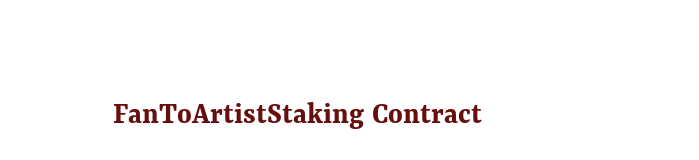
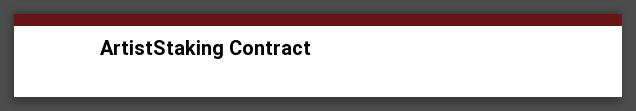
- FanToArtistStaking Contract
+ ArtistStaking Contract

